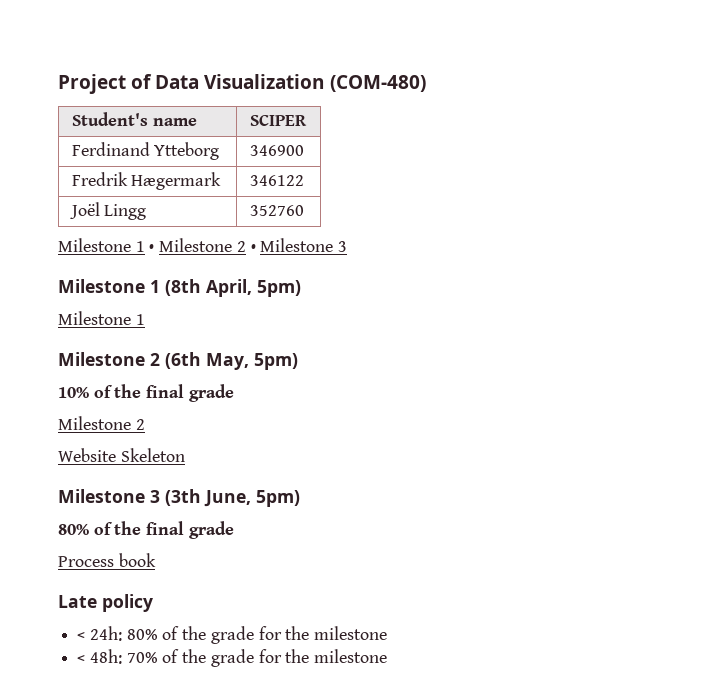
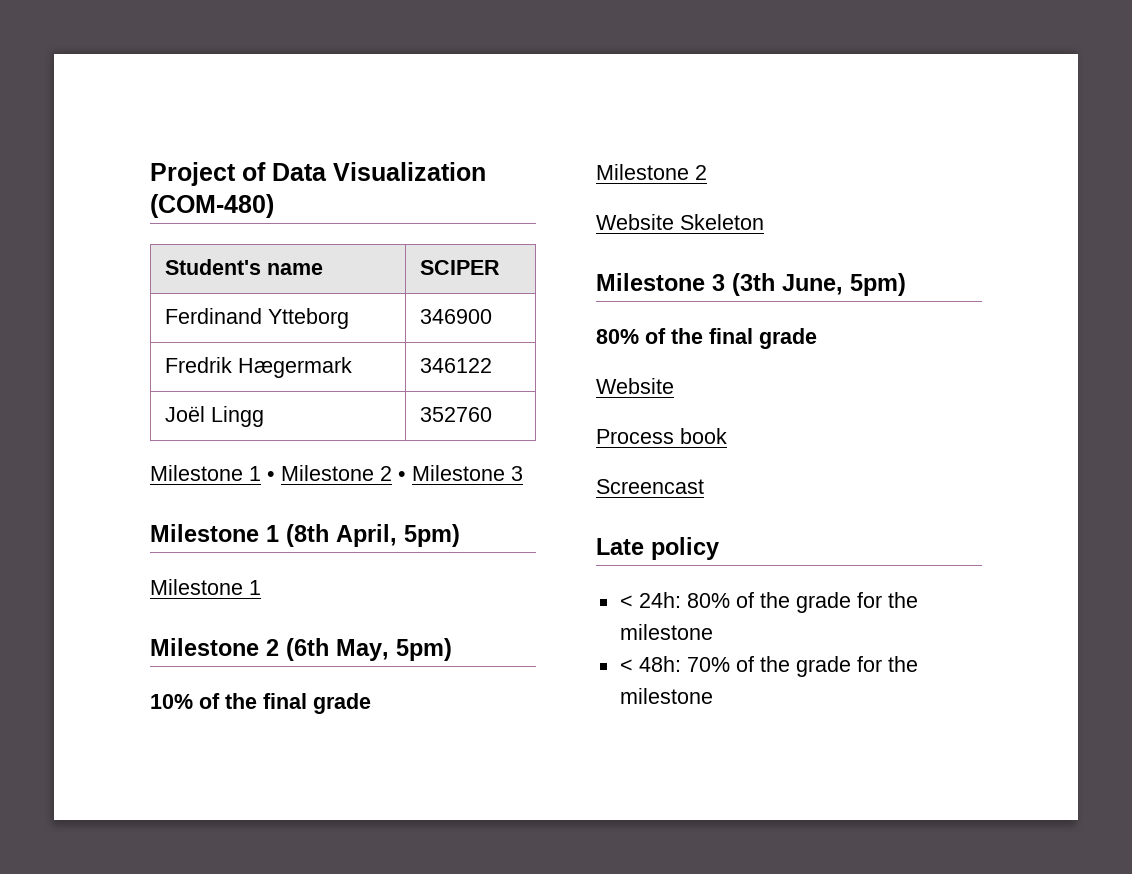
  80% of the final grade
+ Website
+ Screencast

